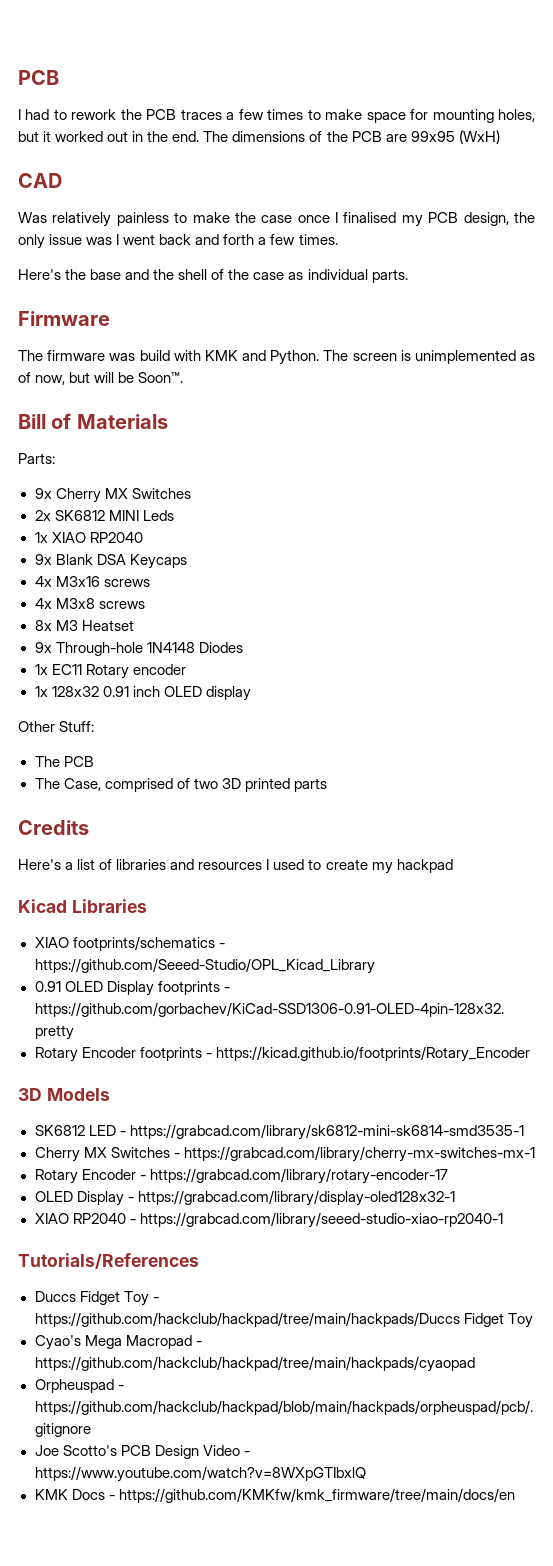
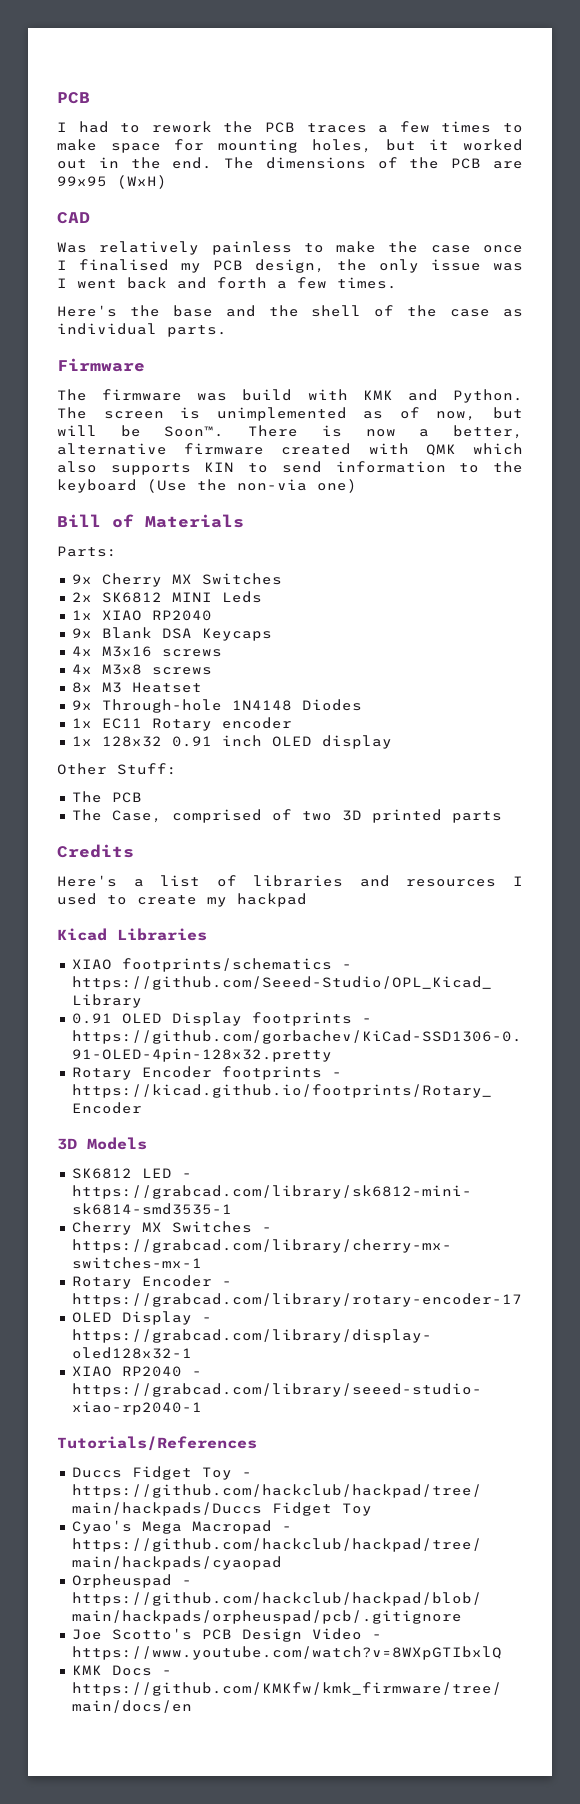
+ There is now a better, alternative firmware created with QMK which also supports KIN to send information to the keyboard (Use the non-via one)

